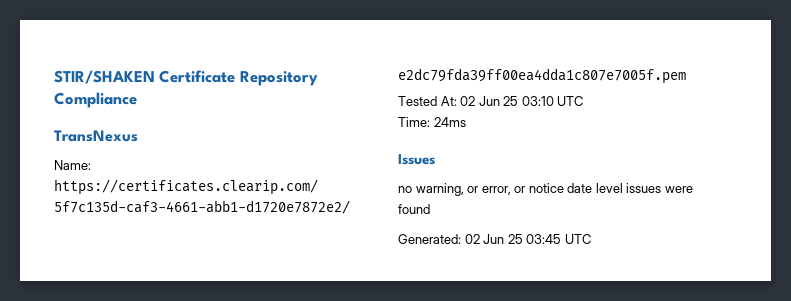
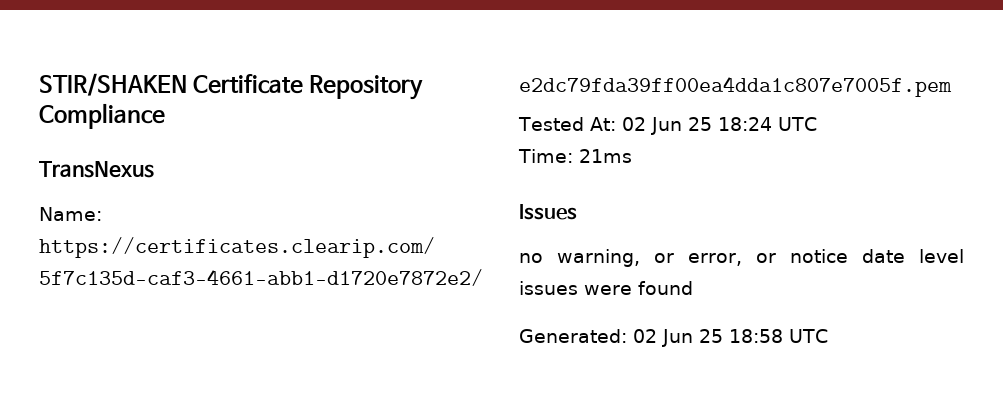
- Tested At: 02 Jun 25 03:10 UTC
+ Tested At: 02 Jun 25 18:24 UTC
- Time: 24ms
+ Time: 21ms
- Generated: 02 Jun 25 03:45 UTC
+ Generated: 02 Jun 25 18:58 UTC

